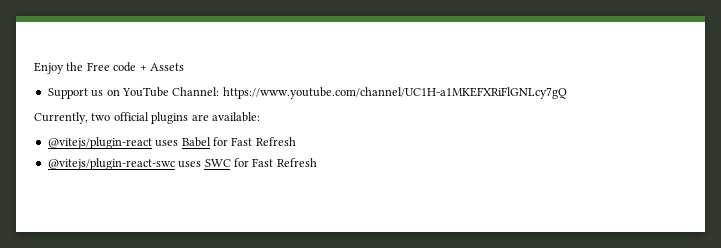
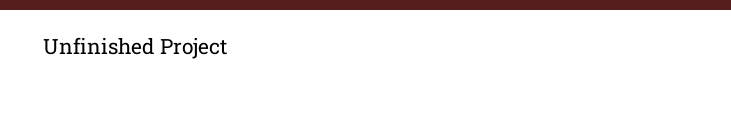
- Enjoy the Free code + Assets
- Support us on YouTube Channel: https://www.youtube.com/channel/UC1H-a1MKEFXRiFlGNLcy7gQ
- Currently, two official plugins are available:
- @vitejs/plugin-react uses Babel for Fast Refresh
- @vitejs/plugin-react-swc uses SWC for Fast Refresh
+ Unfinished Project

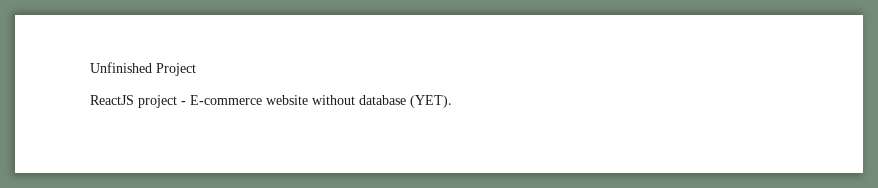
+ ReactJS project - E-commerce website without database (YET).

